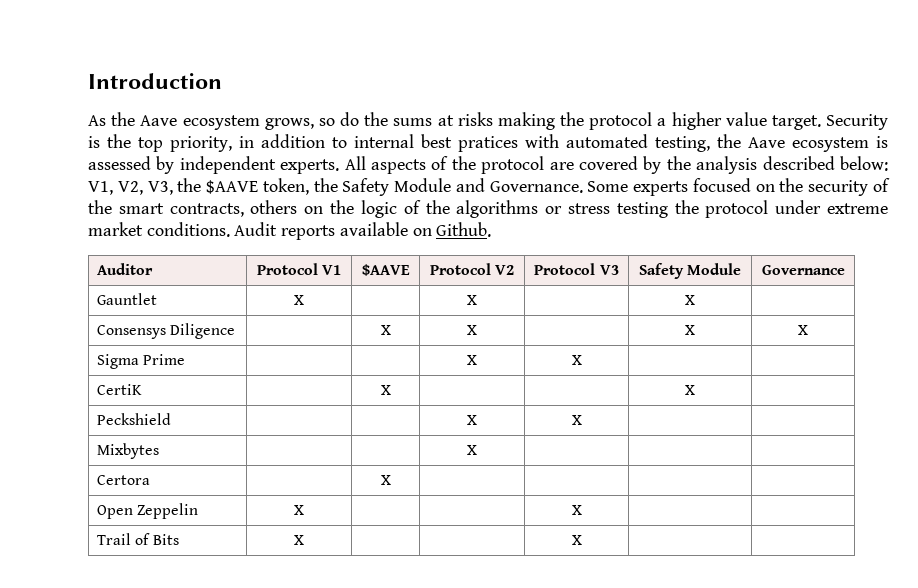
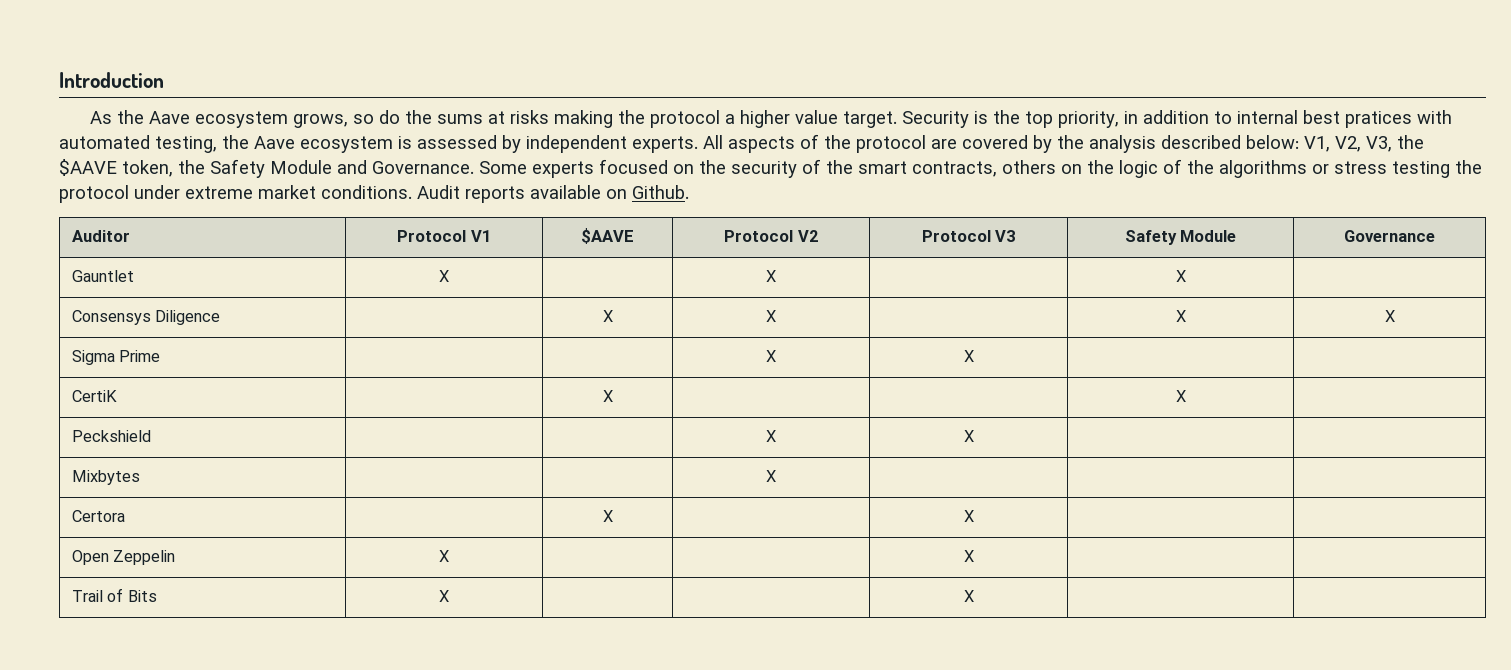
- Certora | | X | | | |
+ Certora | | X | | X | |

